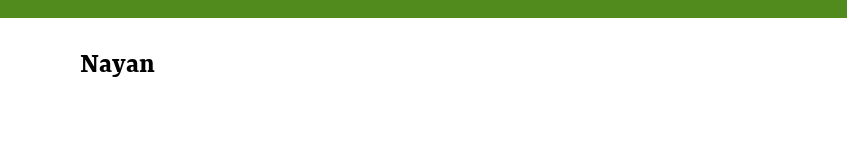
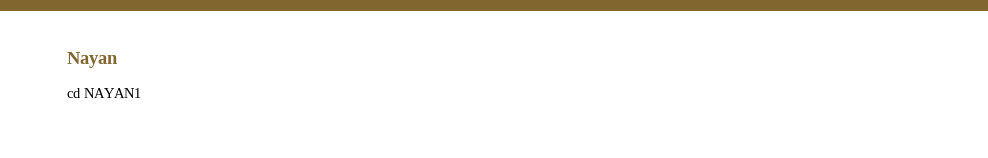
+ cd NAYAN1

